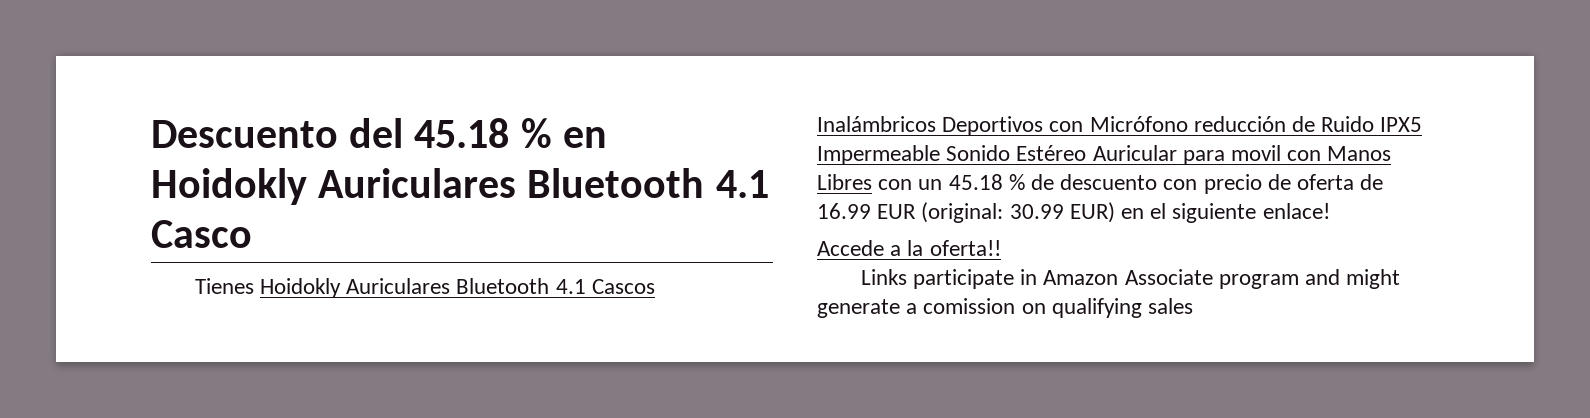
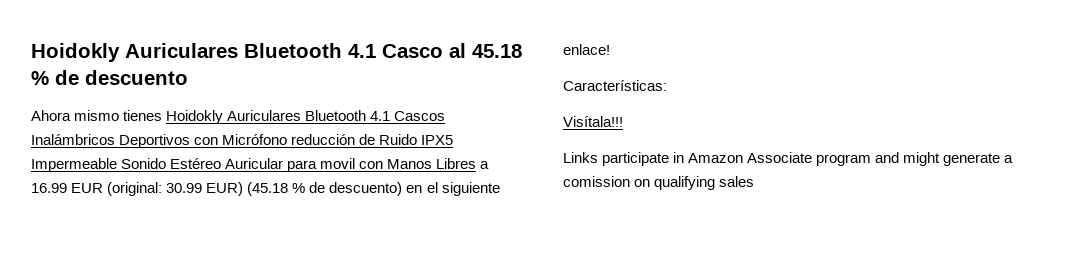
- Descuento del 45.18 % en Hoidokly Auriculares Bluetooth 4.1 Casco
- Tienes Hoidokly Auriculares Bluetooth 4.1 Cascos Inalámbricos Deportivos con Micrófono reducción de Ruido IPX5 Impermeable Sonido Estéreo Auricular para movil con Manos Libres con un 45.18 % de descuento con precio de oferta de 16.99 EUR (original: 30.99 EUR) en el siguiente enlace!
+ Hoidokly Auriculares Bluetooth 4.1 Casco al 45.18 % de descuento
+ Ahora mismo tienes Hoidokly Auriculares Bluetooth 4.1 Cascos Inalámbricos Deportivos con Micrófono reducción de Ruido IPX5 Impermeable Sonido Estéreo Auricular para movil con Manos Libres a 16.99 EUR (original: 30.99 EUR) (45.18 % de descuento) en el siguiente enlace!
- Accede a la oferta!!
+ Características:
+ Visítala!!!

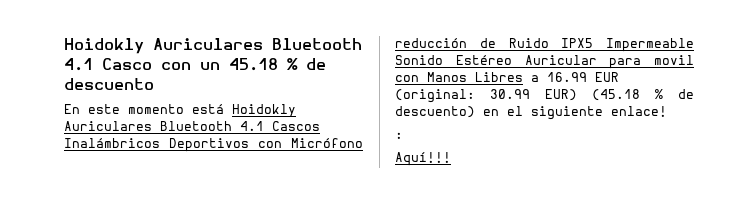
- Hoidokly Auriculares Bluetooth 4.1 Casco al 45.18 % de descuento
+ Hoidokly Auriculares Bluetooth 4.1 Casco con un 45.18 % de descuento
- Ahora mismo tienes Hoidokly Auriculares Bluetooth 4.1 Cascos Inalámbricos Deportivos con Micrófono reducción de Ruido IPX5 Impermeable Sonido Estéreo Auricular para movil con Manos Libres a 16.99 EUR (original: 30.99 EUR) (45.18 % de descuento) en el siguiente enlace!
+ En este momento está Hoidokly Auriculares Bluetooth 4.1 Cascos Inalámbricos Deportivos con Micrófono reducción de Ruido IPX5 Impermeable Sonido Estéreo Auricular para movil con Manos Libres a 16.99 EUR (original: 30.99 EUR) (45.18 % de descuento) en el siguiente enlace!
- Características:
- Visítala!!!
- Links participate in Amazon Associate program and might generate a comission on qualifying sales
+ :
+ Aquí!!!

